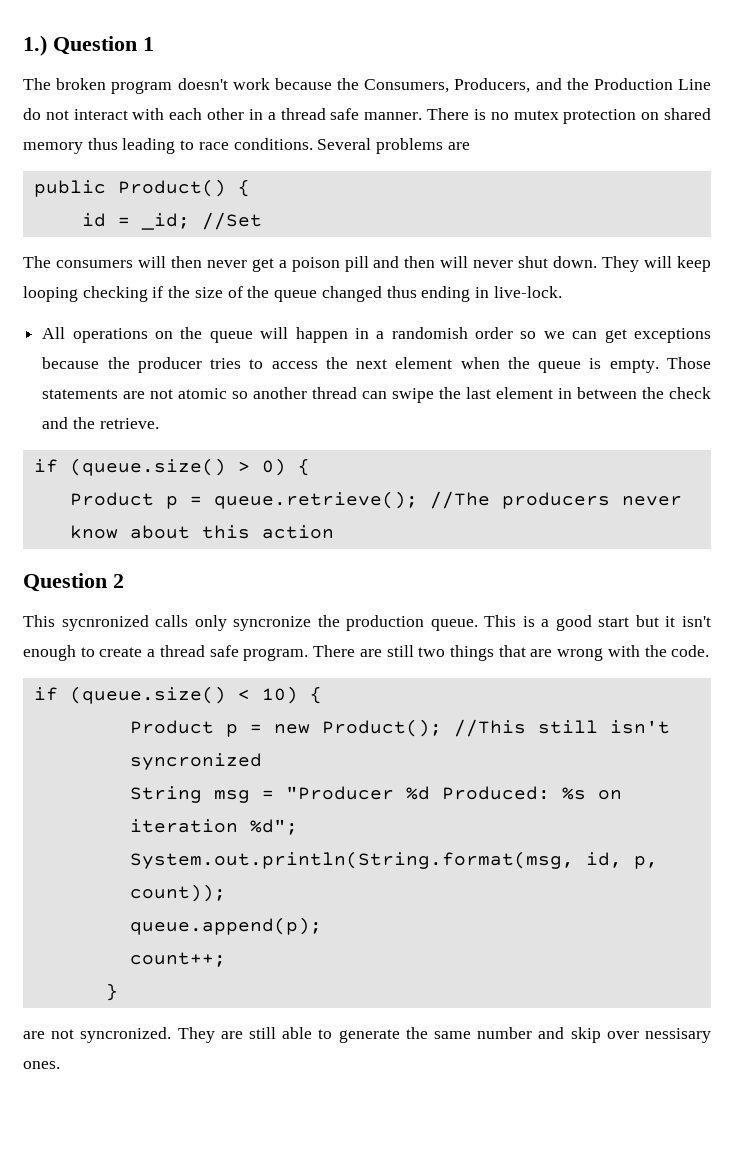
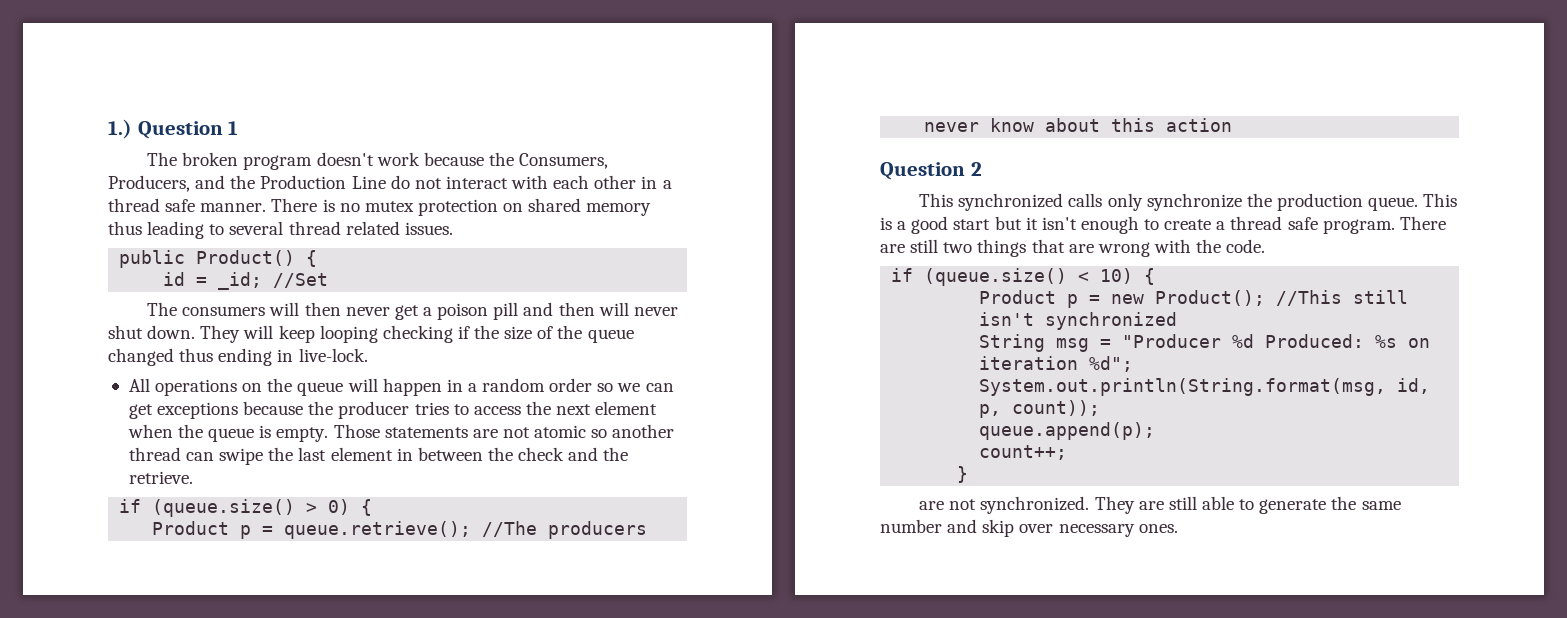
- There is no mutex protection on shared memory thus leading to race conditions. Several problems are
+ There is no mutex protection on shared memory thus leading to several thread related issues.
- All operations on the queue will happen in a randomish order so we can get exceptions because the producer tries to access the next element when the queue is empty.
+ All operations on the queue will happen in a random order so we can get exceptions because the producer tries to access the next element when the queue is empty.
- This sycnronized calls only syncronize the production queue.
+ This synchronized calls only synchronize the production queue.
- Product p = new Product(); //This still isn't syncronized
+ Product p = new Product(); //This still isn't synchronized
- are not syncronized.
+ are not synchronized.
- They are still able to generate the same number and skip over nessisary ones.
+ They are still able to generate the same number and skip over necessary ones.

